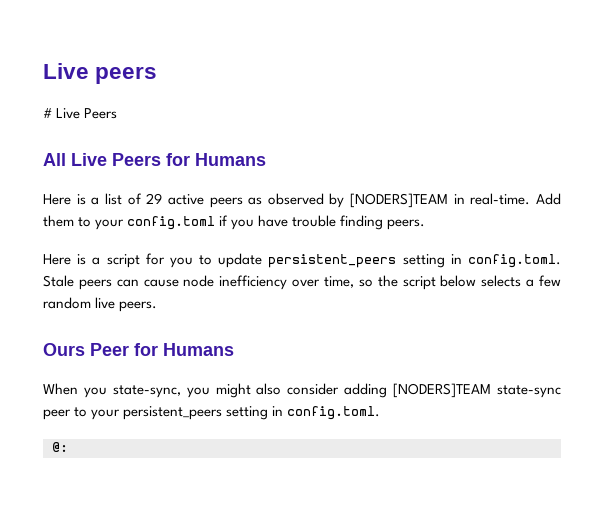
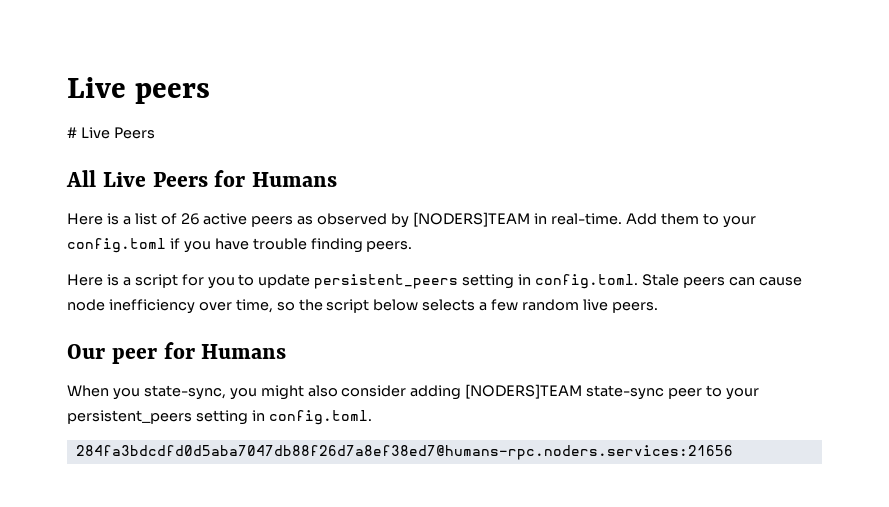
- Here is a list of 29 active peers as observed by [NODERS]TEAM in real-time.
+ Here is a list of 26 active peers as observed by [NODERS]TEAM in real-time.
- Ours Peer for Humans
+ Our peer for Humans
- @:
+ 284fa3bdcdfd0d5aba7047db88f26d7a8ef38ed7@humans-rpc.noders.services:21656

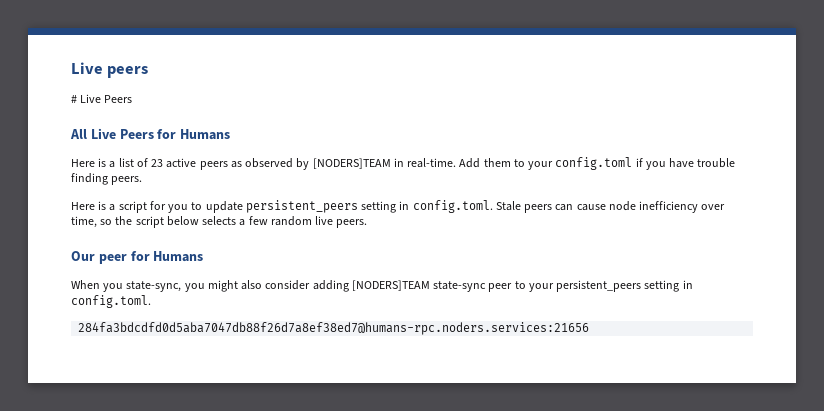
- Here is a list of 26 active peers as observed by [NODERS]TEAM in real-time.
+ Here is a list of 23 active peers as observed by [NODERS]TEAM in real-time.

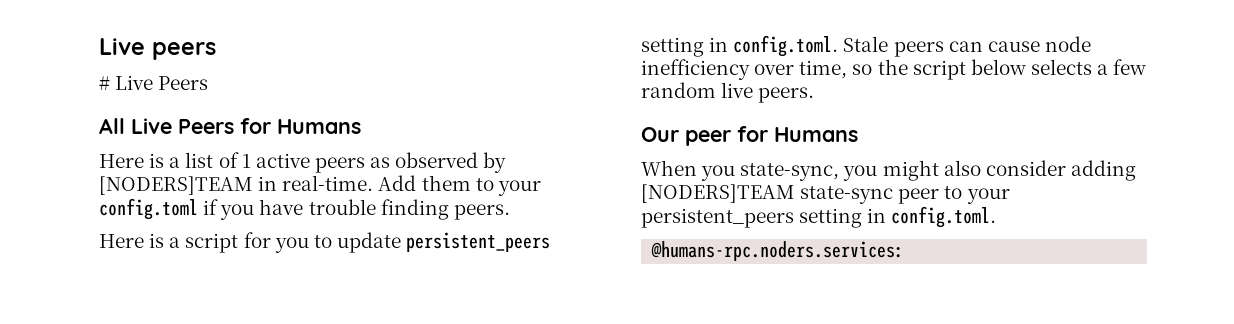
- Here is a list of 23 active peers as observed by [NODERS]TEAM in real-time.
+ Here is a list of 1 active peers as observed by [NODERS]TEAM in real-time.
- 284fa3bdcdfd0d5aba7047db88f26d7a8ef38ed7@humans-rpc.noders.services:21656
+ @humans-rpc.noders.services:

